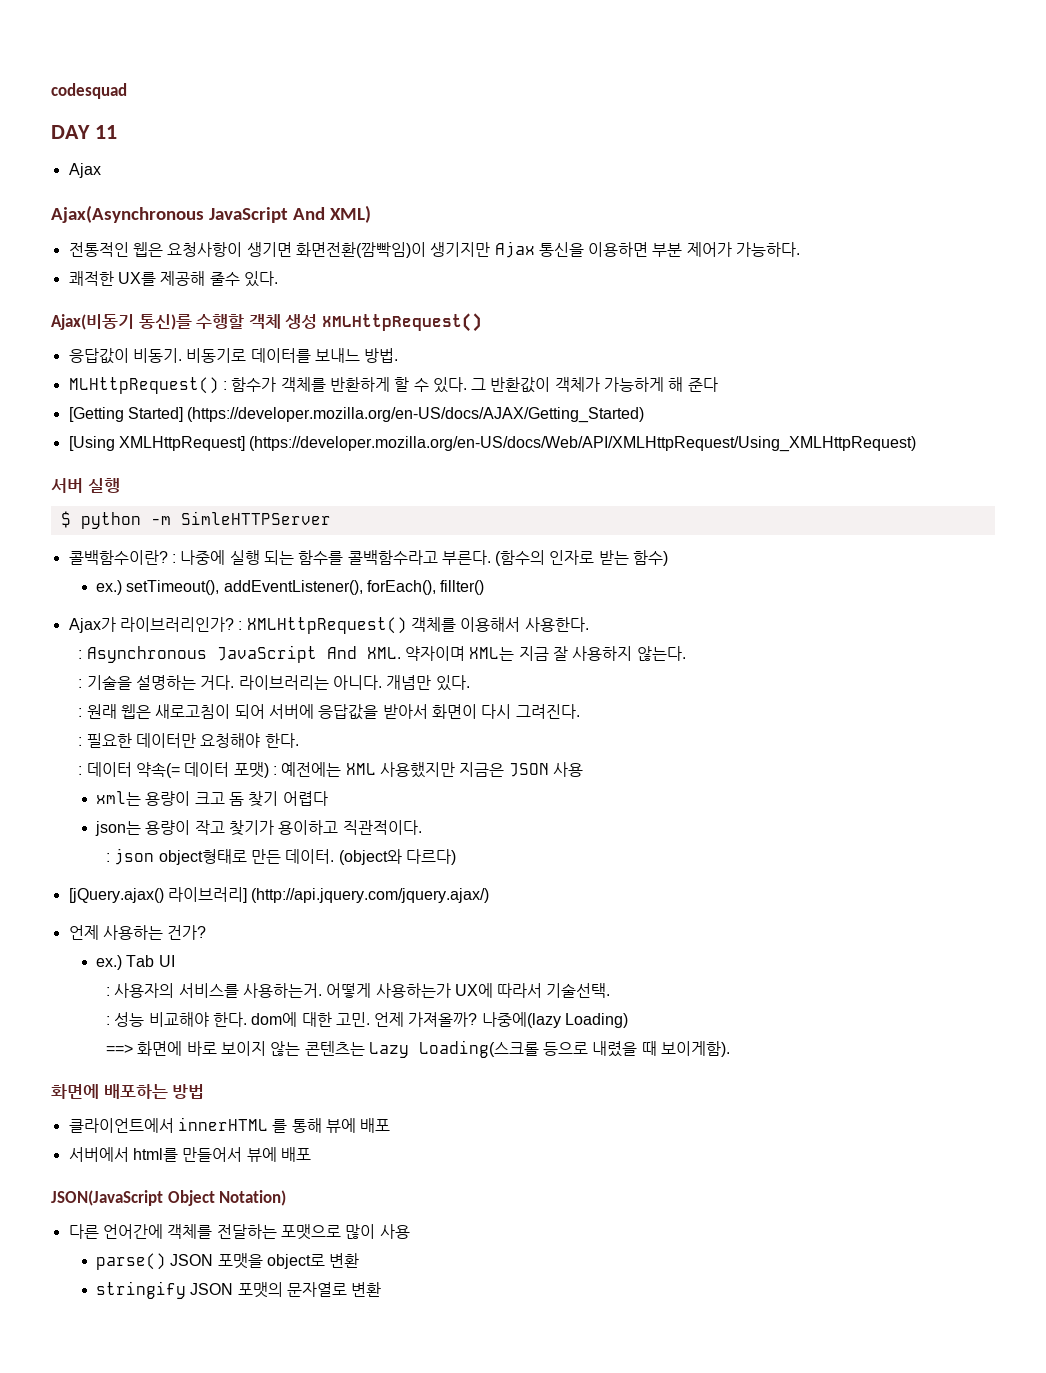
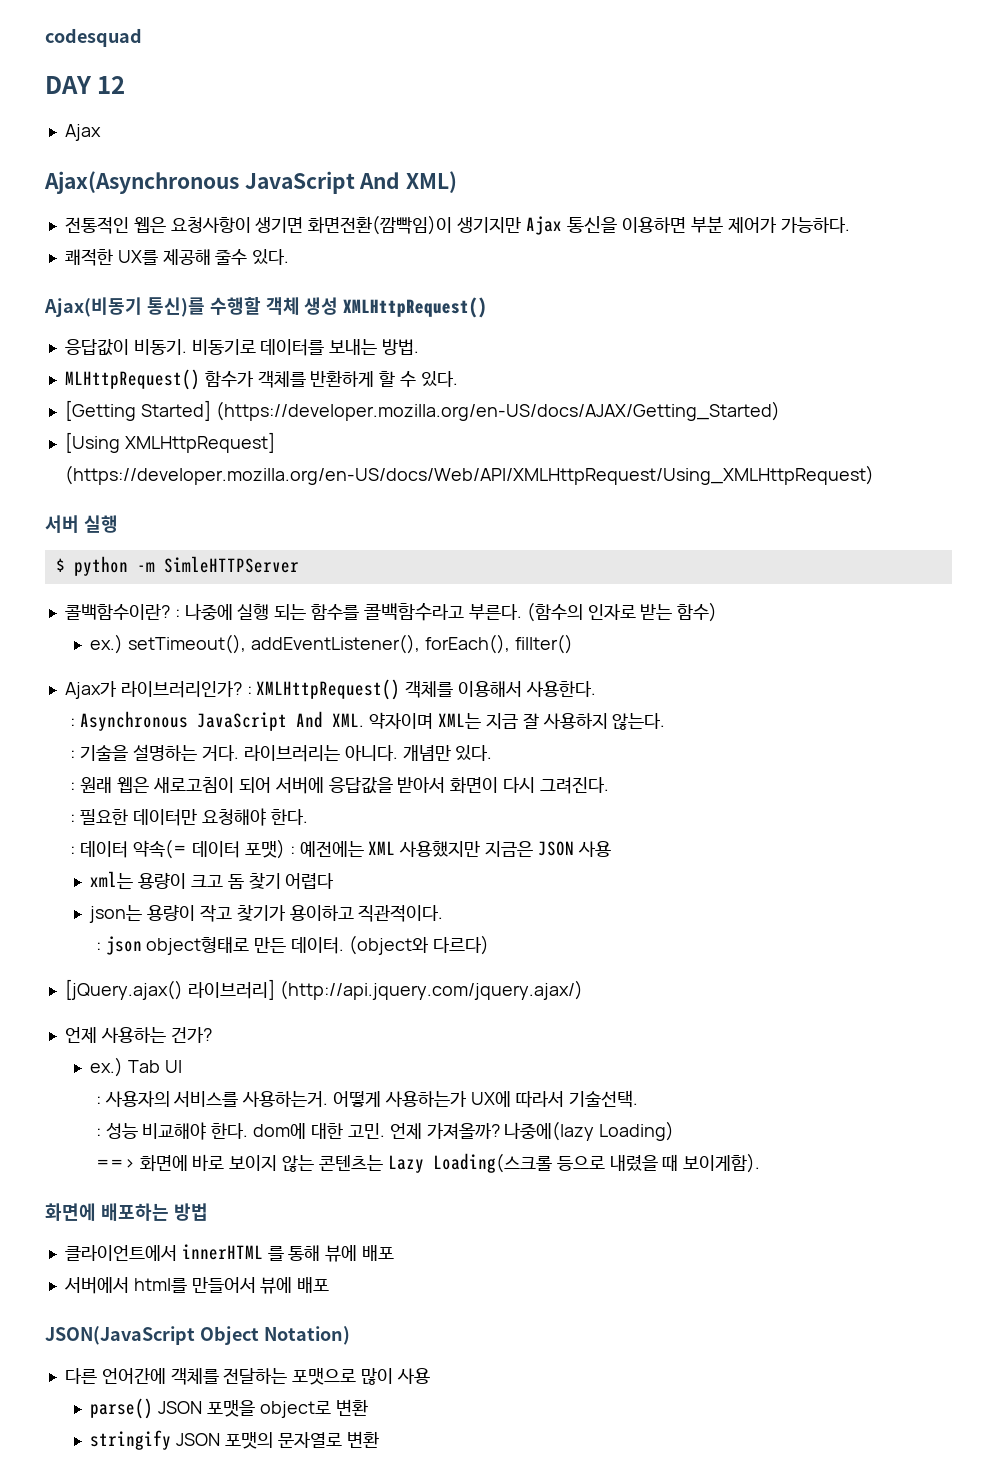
- DAY 11
+ DAY 12
- 비동기로 데이터를 보내느 방법.
+ 비동기로 데이터를 보내는 방법.
- MLHttpRequest() : 함수가 객체를 반환하게 할 수 있다. 그 반환값이 객체가 가능하게 해 준다
+ MLHttpRequest() 함수가 객체를 반환하게 할 수 있다.

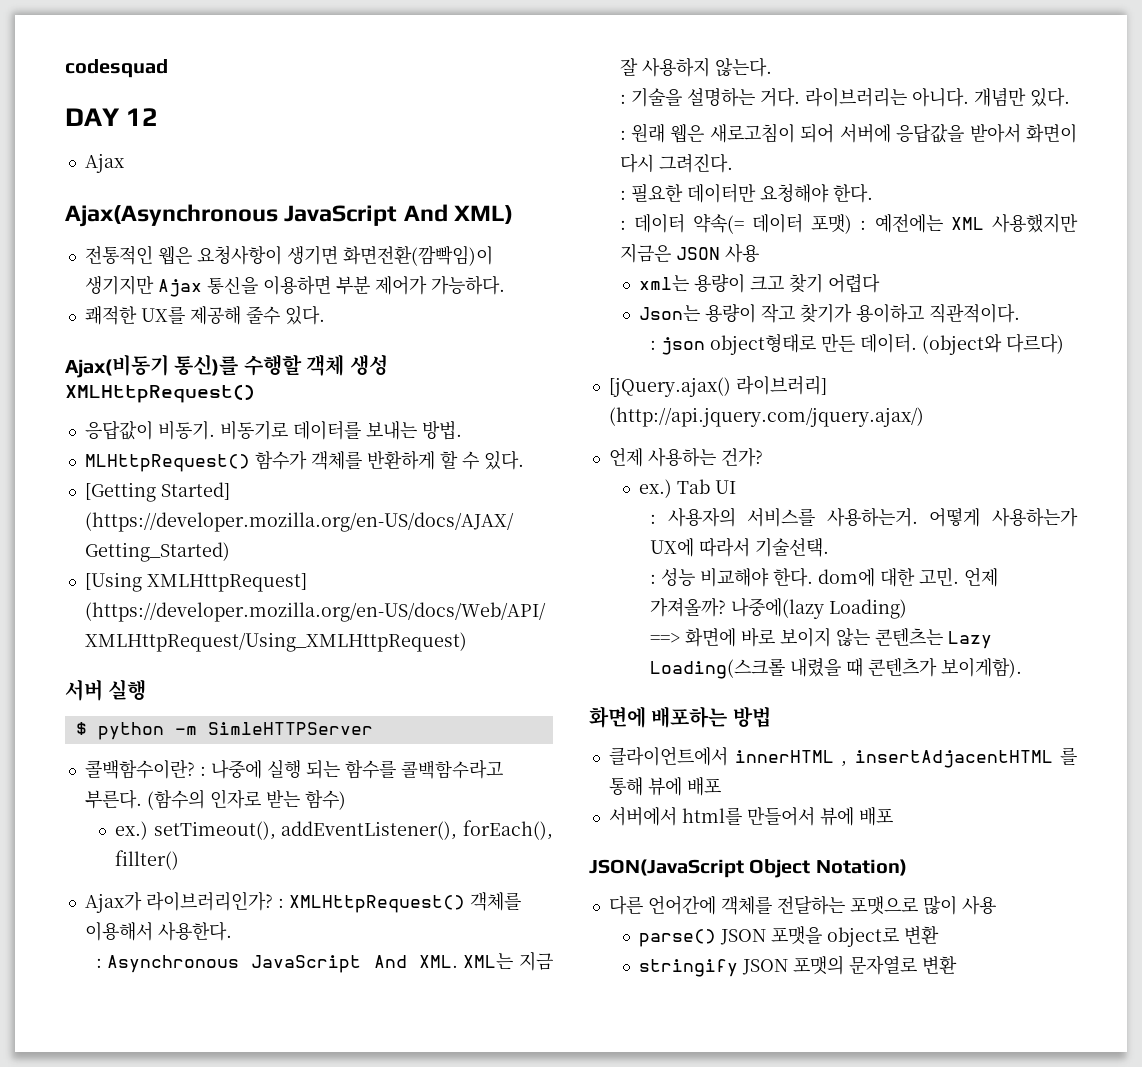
- : Asynchronous JavaScript And XML. 약자이며 XML는 지금 잘 사용하지 않는다.
+ : Asynchronous JavaScript And XML. XML는 지금 잘 사용하지 않는다.
- xml는 용량이 크고 돔 찾기 어렵다
+ xml는 용량이 크고 찾기 어렵다
- json는 용량이 작고 찾기가 용이하고 직관적이다.
+ Json는 용량이 작고 찾기가 용이하고 직관적이다.
- ==> 화면에 바로 보이지 않는 콘텐츠는 Lazy Loading(스크롤 등으로 내렸을 때 보이게함).
+ ==> 화면에 바로 보이지 않는 콘텐츠는 Lazy Loading(스크롤 내렸을 때 콘텐츠가 보이게함).
- 클라이언트에서 innerHTML 를 통해 뷰에 배포
+ 클라이언트에서 innerHTML , insertAdjacentHTML 를 통해 뷰에 배포

